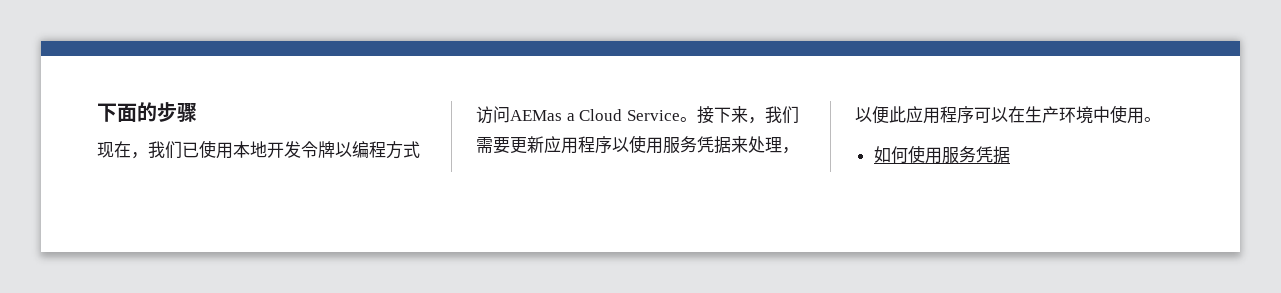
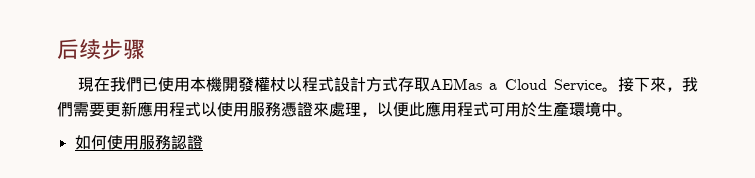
- 下面的步骤
+ 后续步骤
- 现在，我们已使用本地开发令牌以编程方式访问AEMas a Cloud Service。
+ 現在我們已使用本機開發權杖以程式設計方式存取AEMas a Cloud Service。
- 接下来，我们需要更新应用程序以使用服务凭据来处理，以便此应用程序可以在生产环境中使用。
+ 接下來，我們需要更新應用程式以使用服務憑證來處理，以便此應用程式可用於生產環境中。
- 如何使用服务凭据
+ 如何使用服務認證

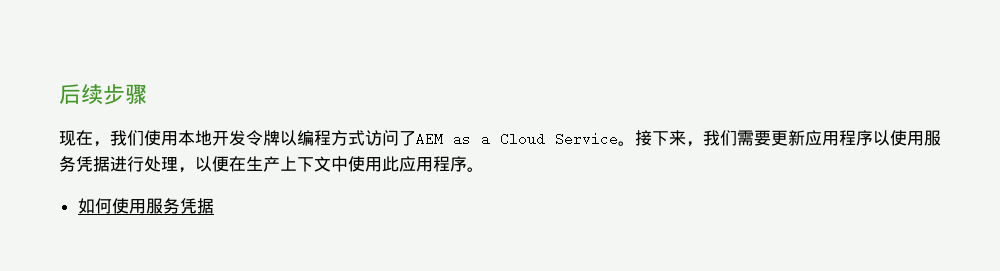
- 現在我們已使用本機開發權杖以程式設計方式存取AEMas a Cloud Service。
+ 现在，我们使用本地开发令牌以编程方式访问了AEM as a Cloud Service。
- 接下來，我們需要更新應用程式以使用服務憑證來處理，以便此應用程式可用於生產環境中。
+ 接下来，我们需要更新应用程序以使用服务凭据进行处理，以便在生产上下文中使用此应用程序。
- 如何使用服務認證
+ 如何使用服务凭据

